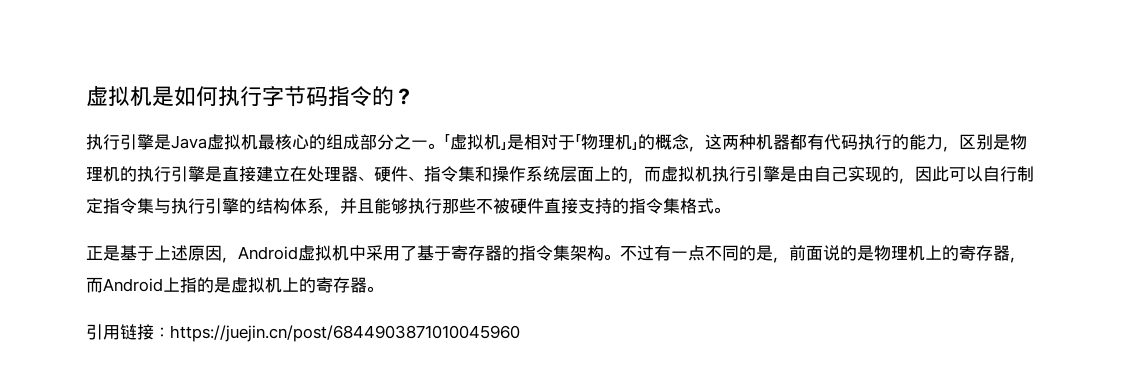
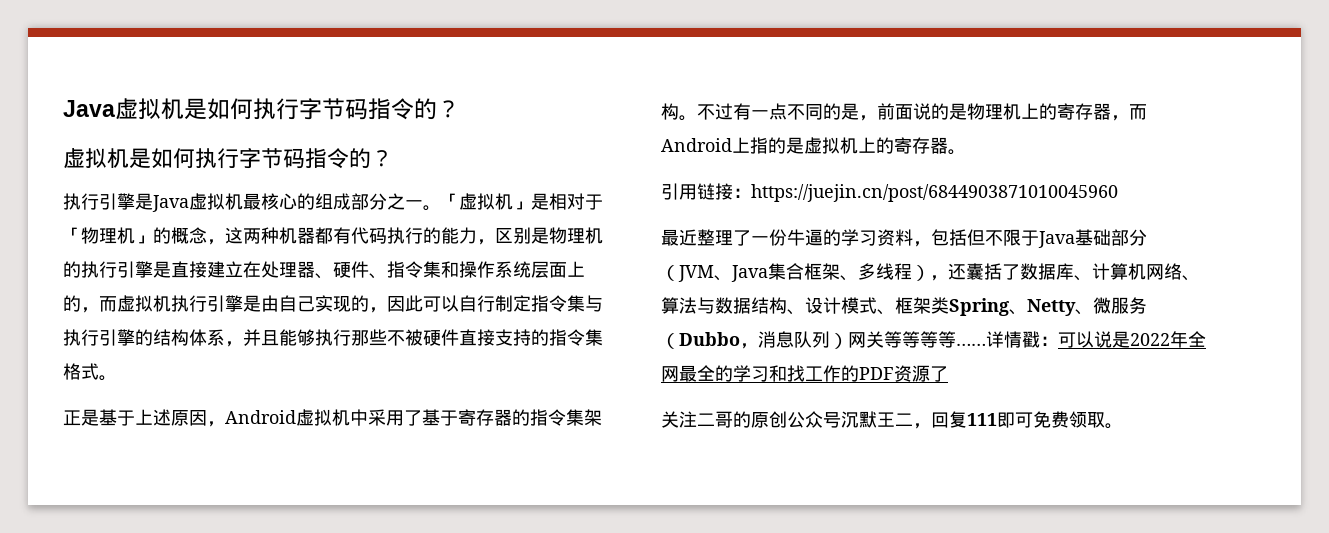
+ Java虚拟机是如何执行字节码指令的？
+ 最近整理了一份牛逼的学习资料，包括但不限于Java基础部分（JVM、Java集合框架、多线程），还囊括了数据库、计算机网络、算法与数据结构、设计模式、框架类Spring、Netty、微服务（Dubbo，消息队列）网关等等等等……详情戳：可以说是2022年全网最全的学习和找工作的PDF资源了
+ 关注二哥的原创公众号沉默王二，回复111即可免费领取。

